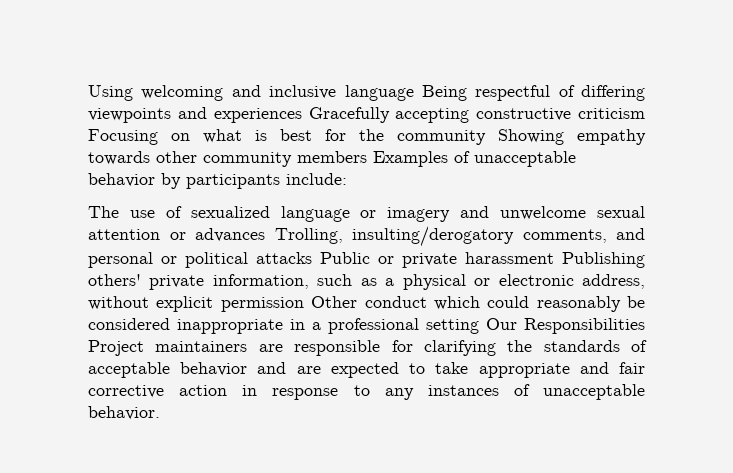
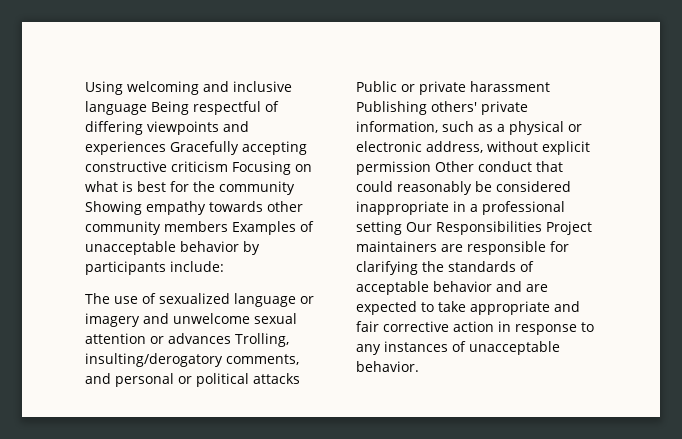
- The use of sexualized language or imagery and unwelcome sexual attention or advances Trolling, insulting/derogatory comments, and personal or political attacks Public or private harassment Publishing others' private information, such as a physical or electronic address, without explicit permission Other conduct which could reasonably be considered inappropriate in a professional setting Our Responsibilities Project maintainers are responsible for clarifying the standards of acceptable behavior and are expected to take appropriate and fair corrective action in response to any instances of unacceptable behavior.
+ The use of sexualized language or imagery and unwelcome sexual attention or advances Trolling, insulting/derogatory comments, and personal or political attacks Public or private harassment Publishing others' private information, such as a physical or electronic address, without explicit permission Other conduct that could reasonably be considered inappropriate in a professional setting Our Responsibilities Project maintainers are responsible for clarifying the standards of acceptable behavior and are expected to take appropriate and fair corrective action in response to any instances of unacceptable behavior.

